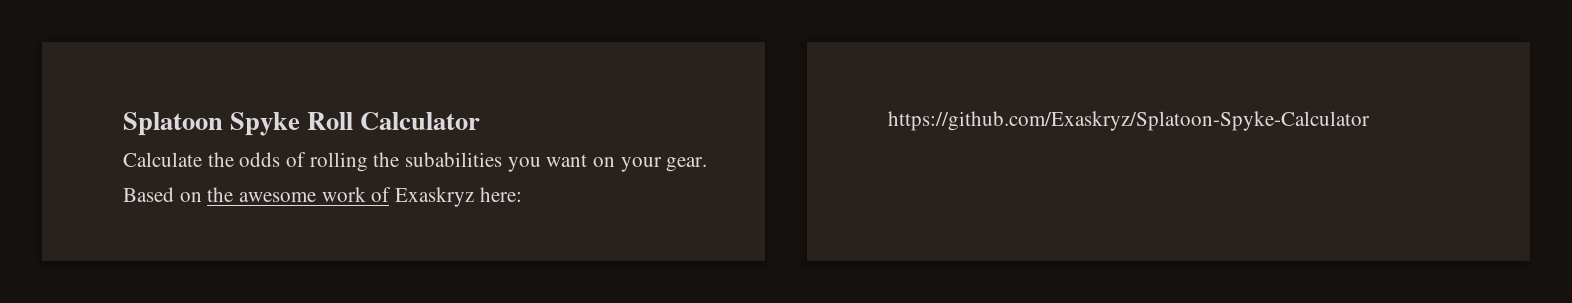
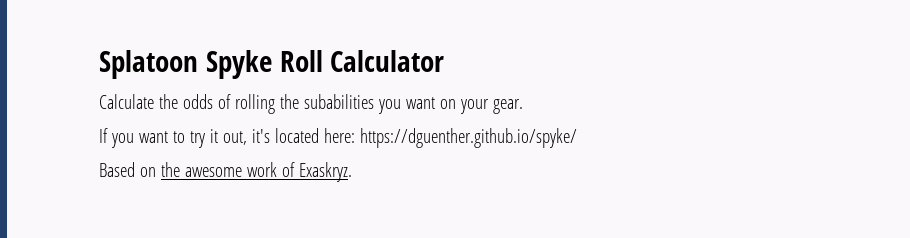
+ If you want to try it out, it's located here: https://dguenther.github.io/spyke/
- Based on the awesome work of Exaskryz here: https://github.com/Exaskryz/Splatoon-Spyke-Calculator
+ Based on the awesome work of Exaskryz.

